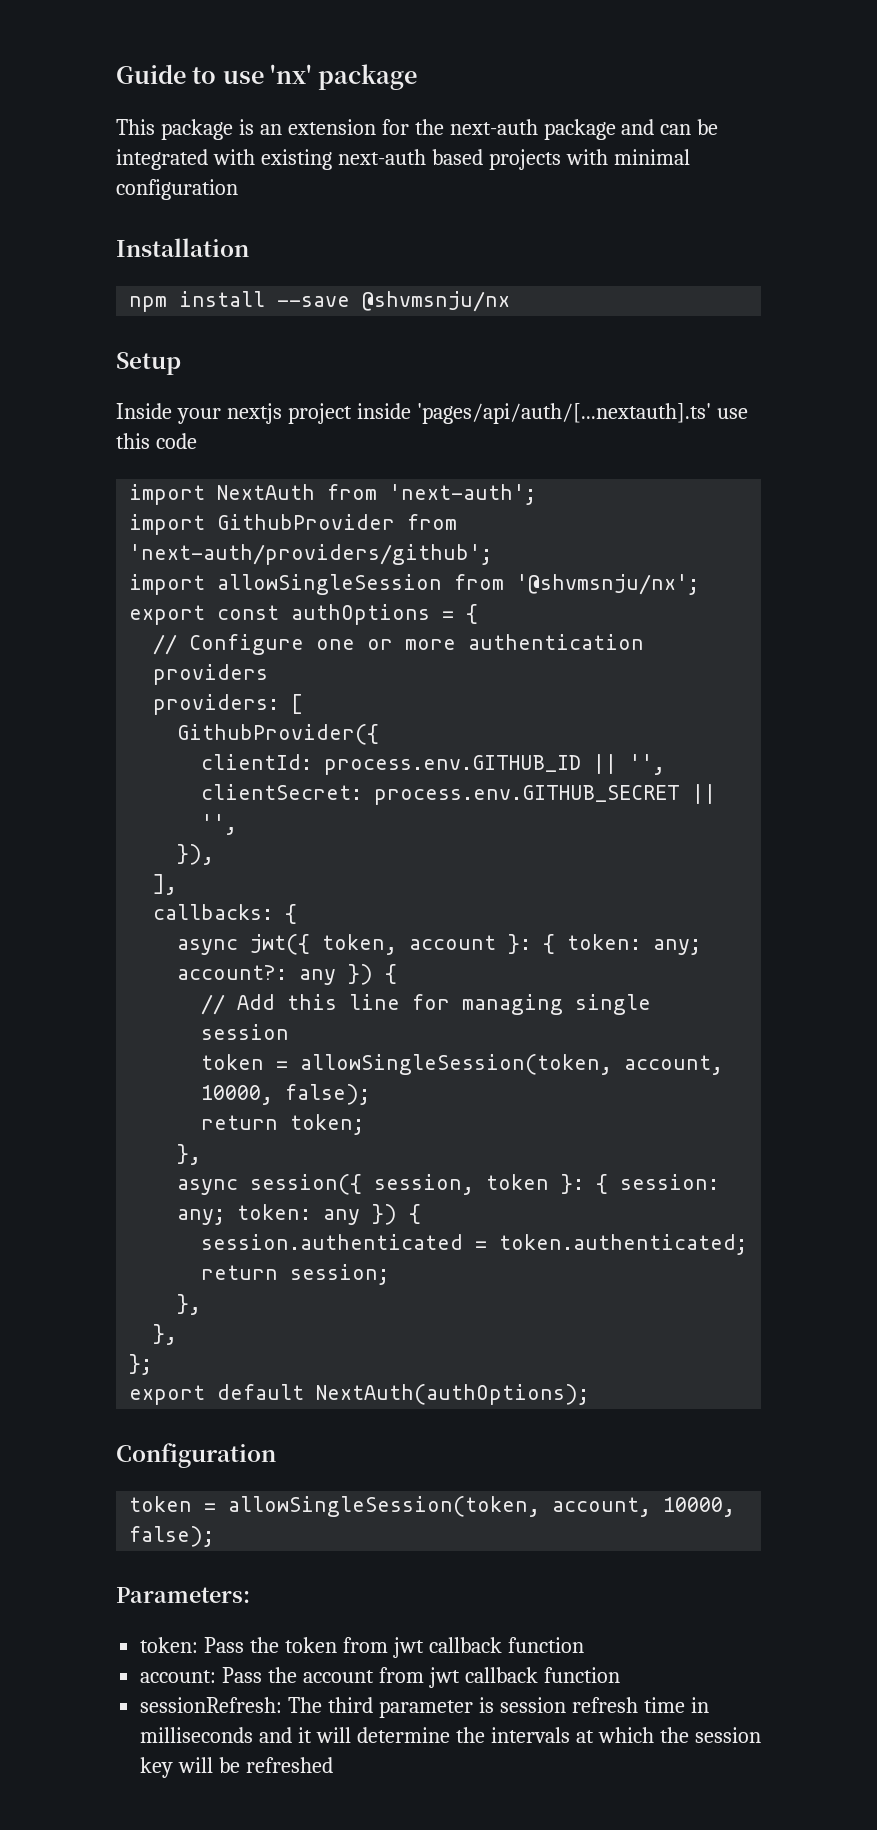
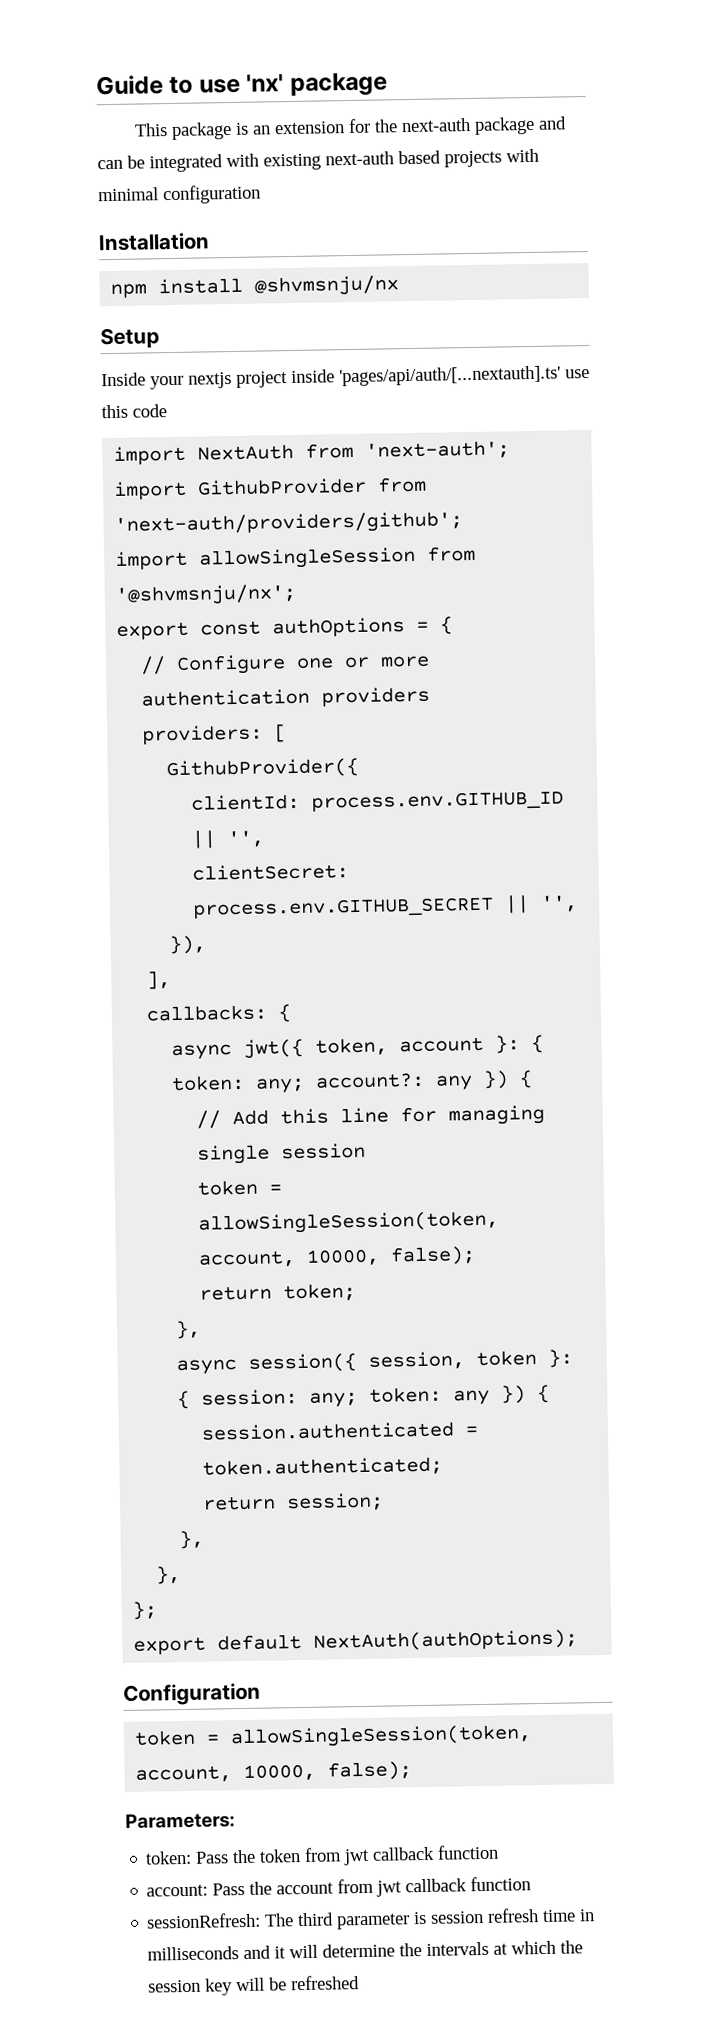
- npm install --save @shvmsnju/nx
+ npm install @shvmsnju/nx

